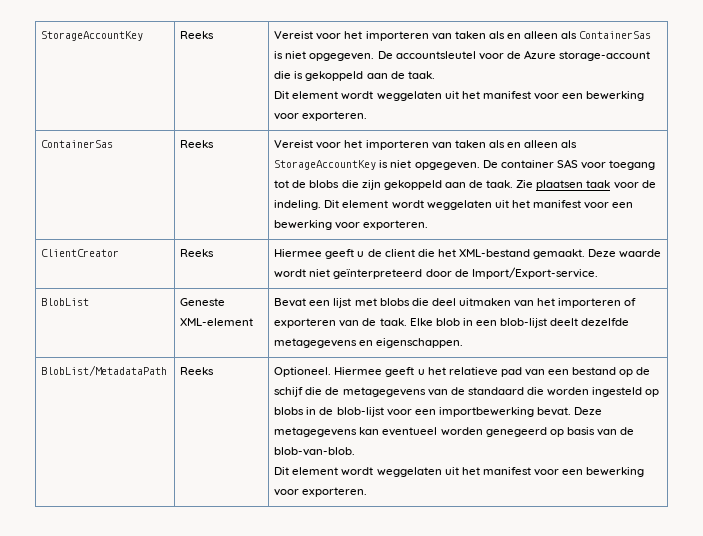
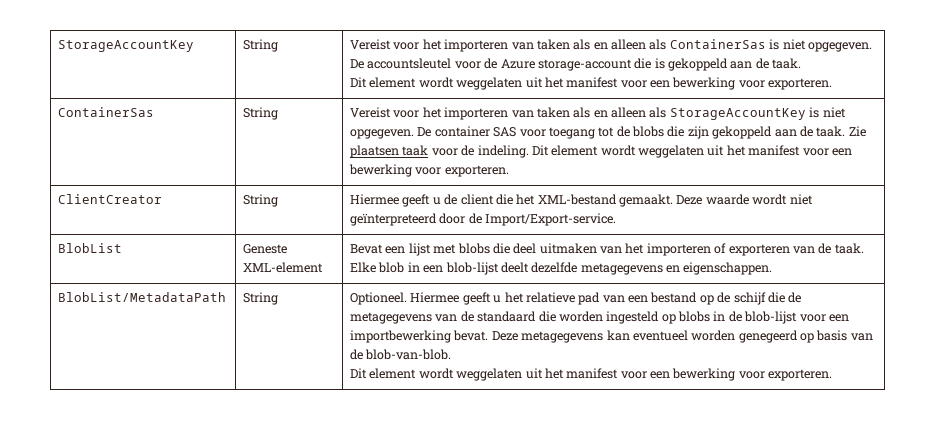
- StorageAccountKey | Reeks | Vereist voor het importeren van taken als en alleen als ContainerSas is niet opgegeven. De accountsleutel voor de Azure storage-account die is gekoppeld aan de taak.
+ StorageAccountKey | String | Vereist voor het importeren van taken als en alleen als ContainerSas is niet opgegeven. De accountsleutel voor de Azure storage-account die is gekoppeld aan de taak.
- ContainerSas | Reeks
+ ContainerSas | String
- ClientCreator | Reeks | Hiermee geeft u de client die het XML-bestand gemaakt. Deze waarde wordt niet geïnterpreteerd door de Import/Export-service.
+ ClientCreator | String | Hiermee geeft u de client die het XML-bestand gemaakt. Deze waarde wordt niet geïnterpreteerd door de Import/Export-service.
- BlobList/MetadataPath | Reeks
+ BlobList/MetadataPath | String

